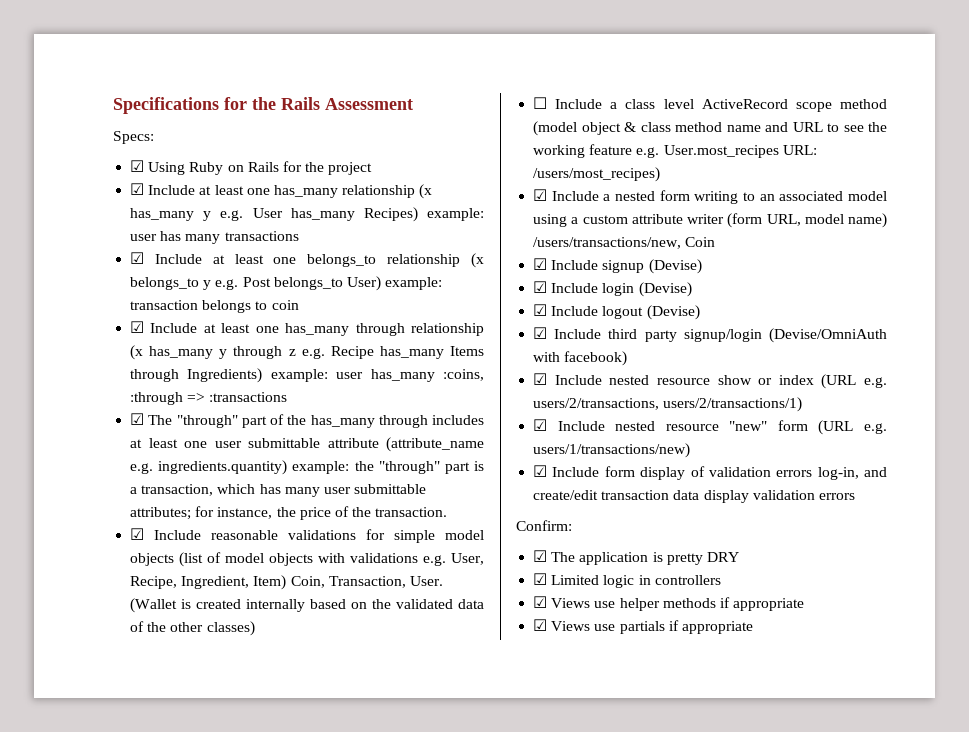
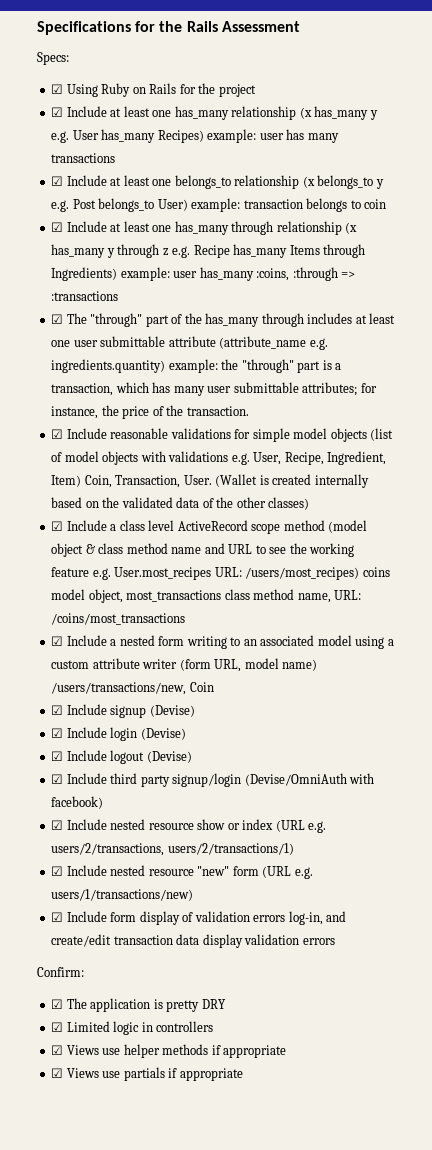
- ☐ Include a class level ActiveRecord scope method (model object & class method name and URL to see the working feature e.g. User.most_recipes URL: /users/most_recipes)
+ ☑ Include a class level ActiveRecord scope method (model object & class method name and URL to see the working feature e.g. User.most_recipes URL: /users/most_recipes) coins model object, most_transactions class method name, URL: /coins/most_transactions

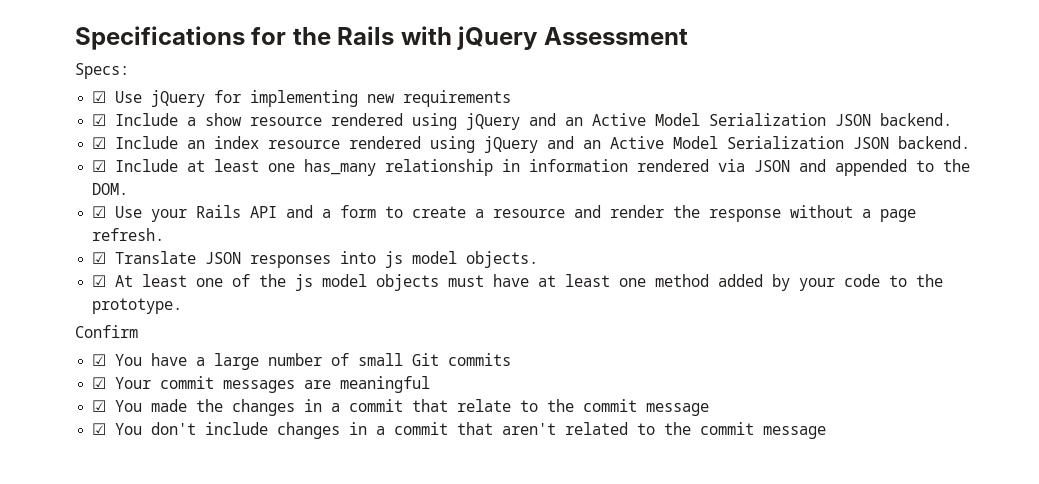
- Specifications for the Rails Assessment
+ Specifications for the Rails with jQuery Assessment
- ☑ Using Ruby on Rails for the project
+ ☑ Use jQuery for implementing new requirements
+ ☑ Include a show resource rendered using jQuery and an Active Model Serialization JSON backend.
+ ☑ Include an index resource rendered using jQuery and an Active Model Serialization JSON backend.
- ☑ Include at least one has_many relationship (x has_many y e.g. User has_many Recipes) example: user has many transactions
- ☑ Include at least one belongs_to relationship (x belongs_to y e.g. Post belongs_to User) example: transaction belongs to coin
- ☑ Include at least one has_many through relationship (x has_many y through z e.g. Recipe has_many Items through Ingredients) example: user has_many :coins, :through => :transactions
- ☑ The "through" part of the has_many through includes at least one user submittable attribute (attribute_name e.g. ingredients.quantity) example: the "through" part is a transaction, which has many user submittable attributes; for instance, the price of the transaction.
- ☑ Include reasonable validations for simple model objects (list of model objects with validations e.g. User, Recipe, Ingredient, Item) Coin, Transaction, User. (Wallet is created internally based on the validated data of the other classes)
- ☑ Include a class level ActiveRecord scope method (model object & class method name and URL to see the working feature e.g. User.most_recipes URL: /users/most_recipes) coins model object, most_transactions class method name, URL: /coins/most_transactions
- ☑ Include a nested form writing to an associated model using a custom attribute writer (form URL, model name) /users/transactions/new, Coin
- ☑ Include signup (Devise)
- ☑ Include login (Devise)
- ☑ Include logout (Devise)
- ☑ Include third party signup/login (Devise/OmniAuth with facebook)
- ☑ Include nested resource show or index (URL e.g. users/2/transactions, users/2/transactions/1)
- ☑ Include nested resource "new" form (URL e.g. users/1/transactions/new)
- ☑ Include form display of validation errors log-in, and create/edit transaction data display validation errors
- Confirm:
- ☑ The application is pretty DRY
- ☑ Limited logic in controllers
- ☑ Views use helper methods if appropriate
- ☑ Views use partials if appropriate
+ ☑ Include at least one has_many relationship in information rendered via JSON and appended to the DOM.
+ ☑ Use your Rails API and a form to create a resource and render the response without a page refresh.
+ ☑ Translate JSON responses into js model objects.
+ ☑ At least one of the js model objects must have at least one method added by your code to the prototype.
+ Confirm
+ ☑ You have a large number of small Git commits
+ ☑ Your commit messages are meaningful
+ ☑ You made the changes in a commit that relate to the commit message
+ ☑ You don't include changes in a commit that aren't related to the commit message

